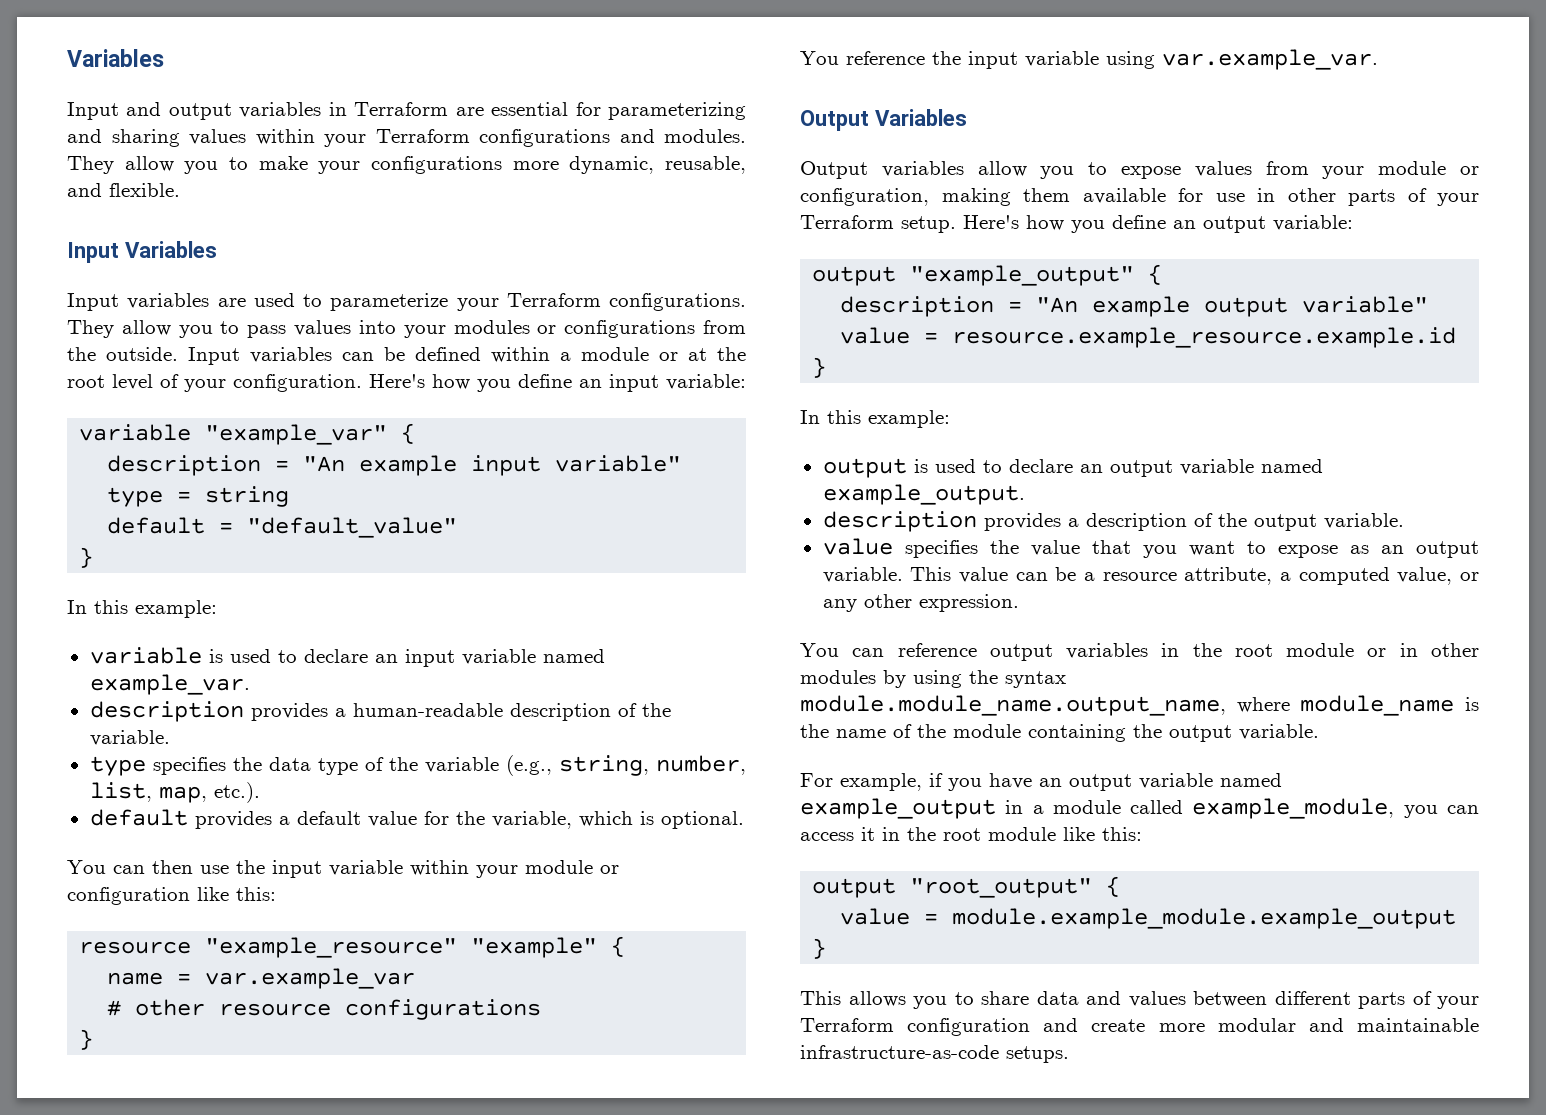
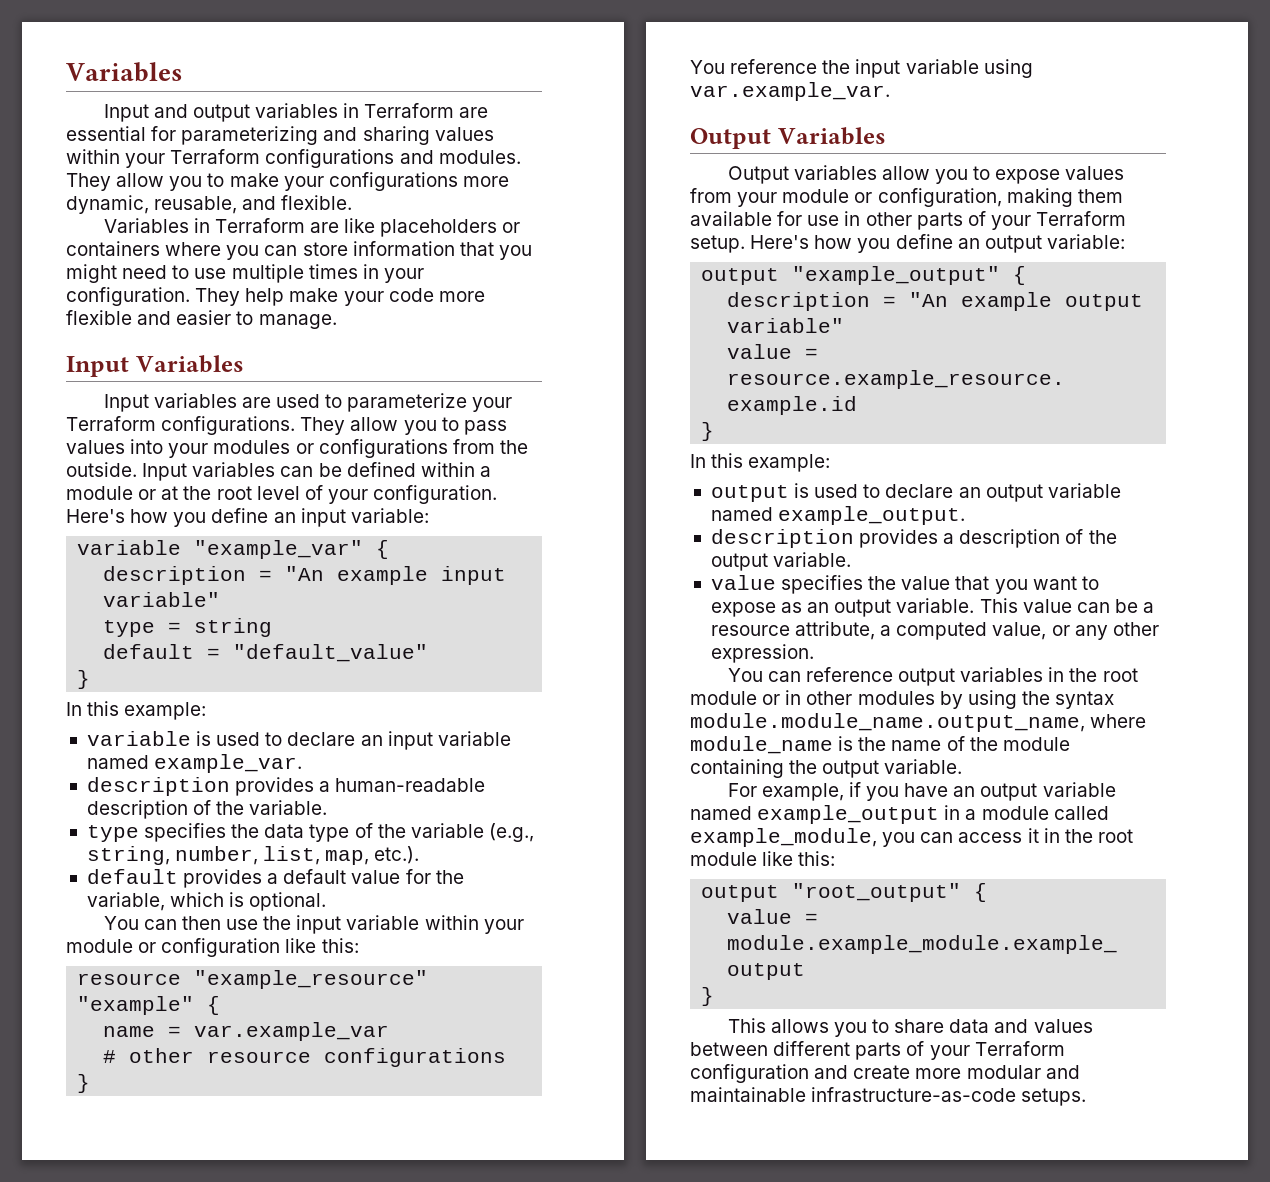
+ Variables in Terraform are like placeholders or containers where you can store information that you might need to use multiple times in your configuration. They help make your code more flexible and easier to manage.

